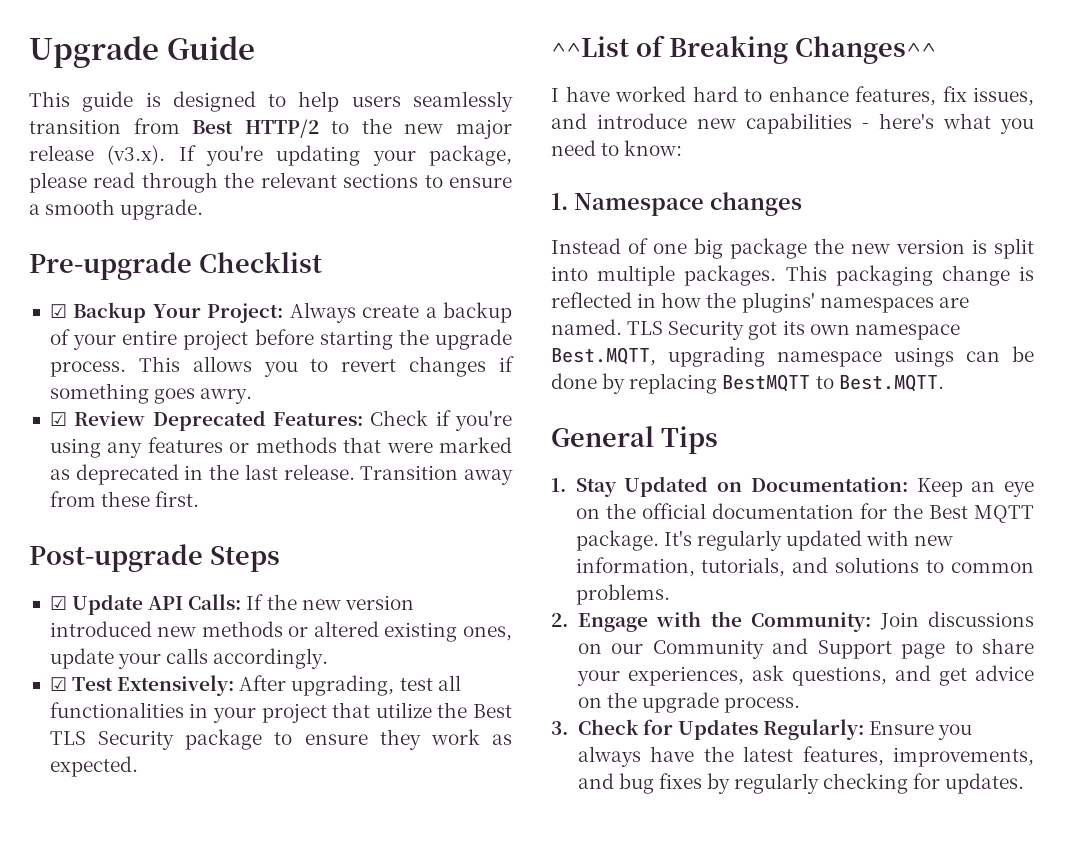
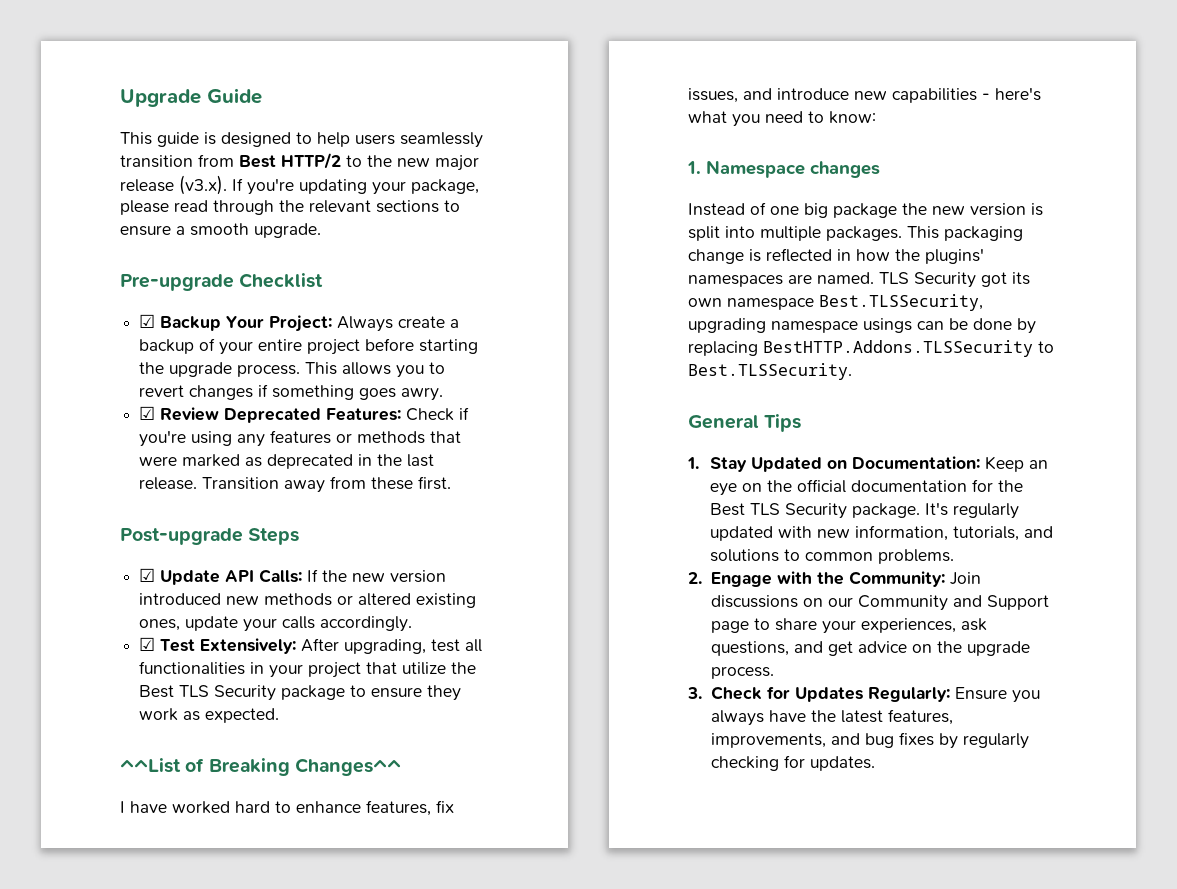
- TLS Security got its own namespace Best.MQTT, upgrading namespace usings can be done by replacing BestMQTT to Best.MQTT.
+ TLS Security got its own namespace Best.TLSSecurity, upgrading namespace usings can be done by replacing BestHTTP.Addons.TLSSecurity to Best.TLSSecurity.
- 1. Stay Updated on Documentation: Keep an eye on the official documentation for the Best MQTT package.
+ 1. Stay Updated on Documentation: Keep an eye on the official documentation for the Best TLS Security package.

